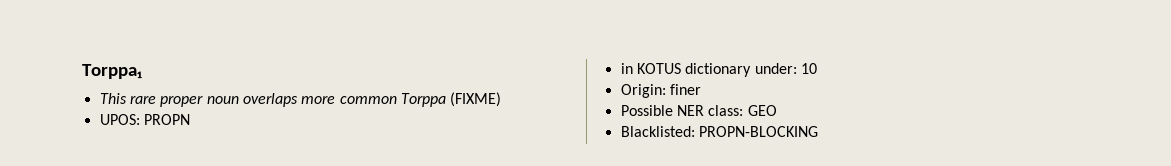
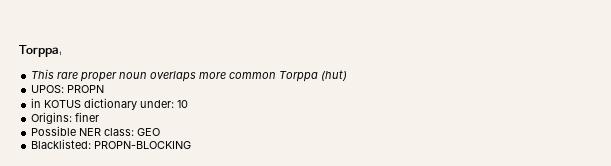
- This rare proper noun overlaps more common Torppa (FIXME)
+ This rare proper noun overlaps more common Torppa (hut)
- Origin: finer
+ Origins: finer

